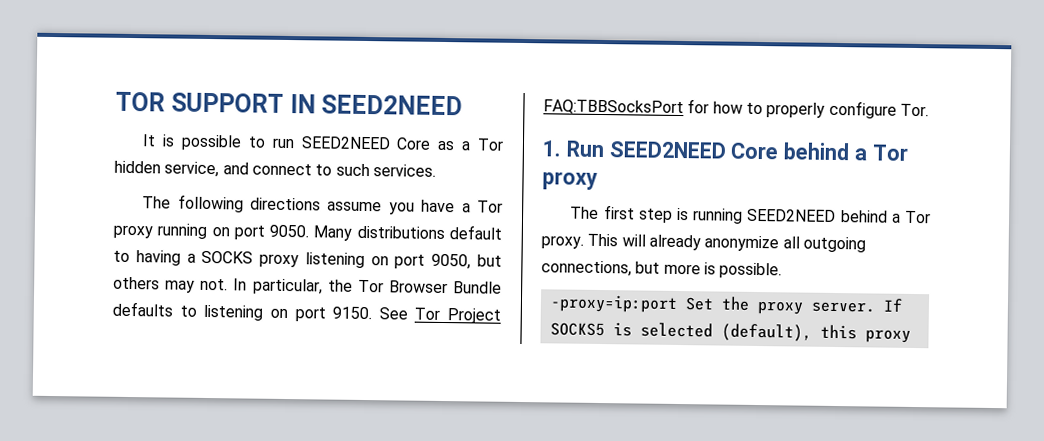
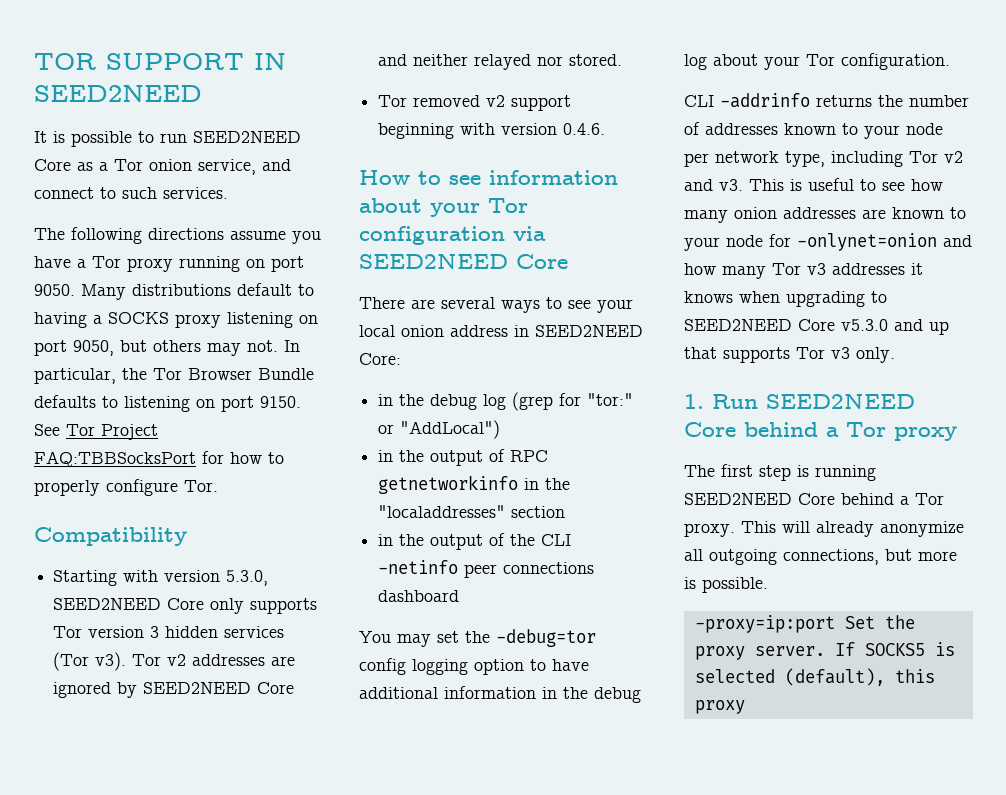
- It is possible to run SEED2NEED Core as a Tor hidden service, and connect to such services.
+ It is possible to run SEED2NEED Core as a Tor onion service, and connect to such services.
+ Compatibility
+ Starting with version 5.3.0, SEED2NEED Core only supports Tor version 3 hidden services (Tor v3). Tor v2 addresses are ignored by SEED2NEED Core and neither relayed nor stored.
+ Tor removed v2 support beginning with version 0.4.6.
+ How to see information about your Tor configuration via SEED2NEED Core
+ There are several ways to see your local onion address in SEED2NEED Core:
+ in the debug log (grep for "tor:" or "AddLocal")
+ in the output of RPC getnetworkinfo in the "localaddresses" section
+ in the output of the CLI -netinfo peer connections dashboard
+ You may set the -debug=tor config logging option to have additional information in the debug log about your Tor configuration.
+ CLI -addrinfo returns the number of addresses known to your node per network type, including Tor v2 and v3. This is useful to see how many onion addresses are known to your node for -onlynet=onion and how many Tor v3 addresses it knows when upgrading to SEED2NEED Core v5.3.0 and up that supports Tor v3 only.
- The first step is running SEED2NEED behind a Tor proxy.
+ The first step is running SEED2NEED Core behind a Tor proxy.

